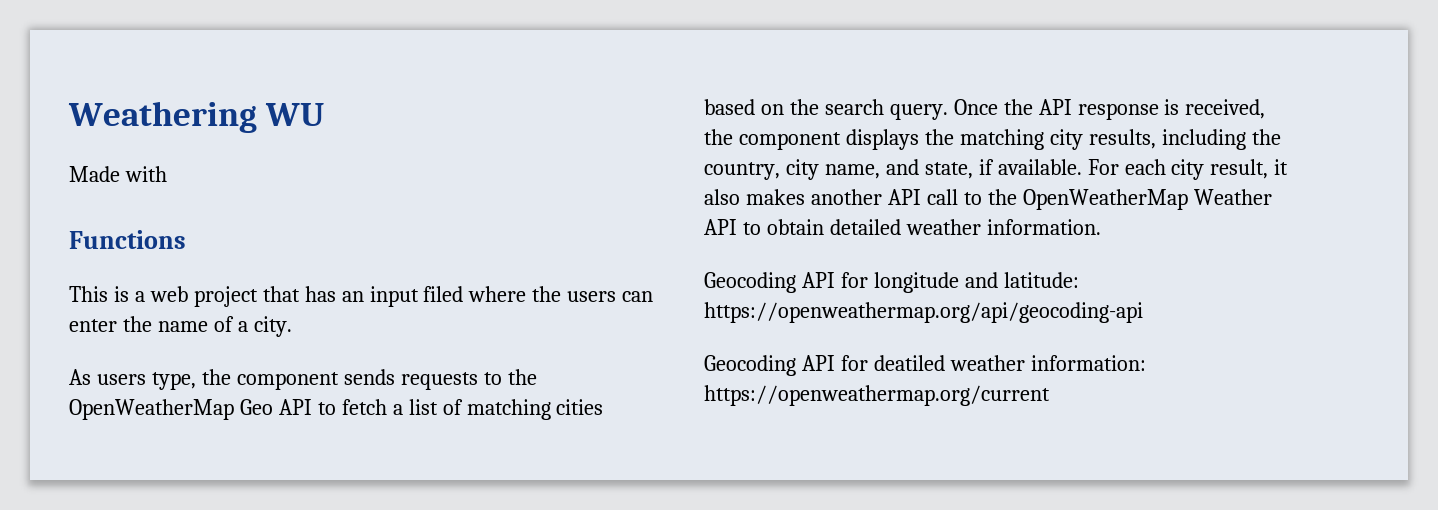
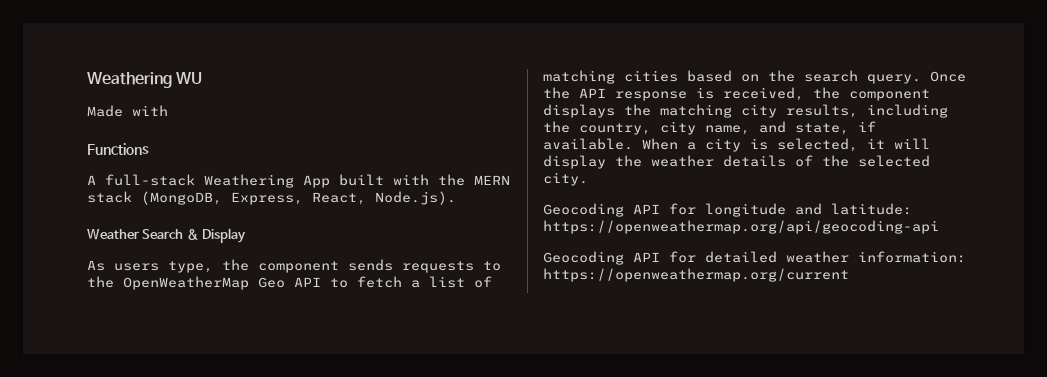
- This is a web project that has an input filed where the users can enter the name of a city.
+ A full-stack Weathering App built with the MERN stack (MongoDB, Express, React, Node.js).
+ Weather Search & Display
- For each city result, it also makes another API call to the OpenWeatherMap Weather API to obtain detailed weather information.
+ When a city is selected, it will display the weather details of the selected city.
- Geocoding API for deatiled weather information: https://openweathermap.org/current
+ Geocoding API for detailed weather information: https://openweathermap.org/current

